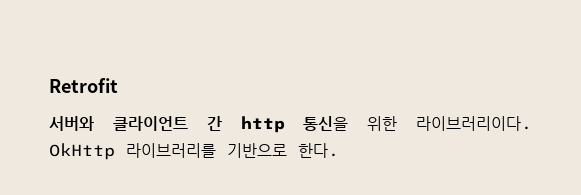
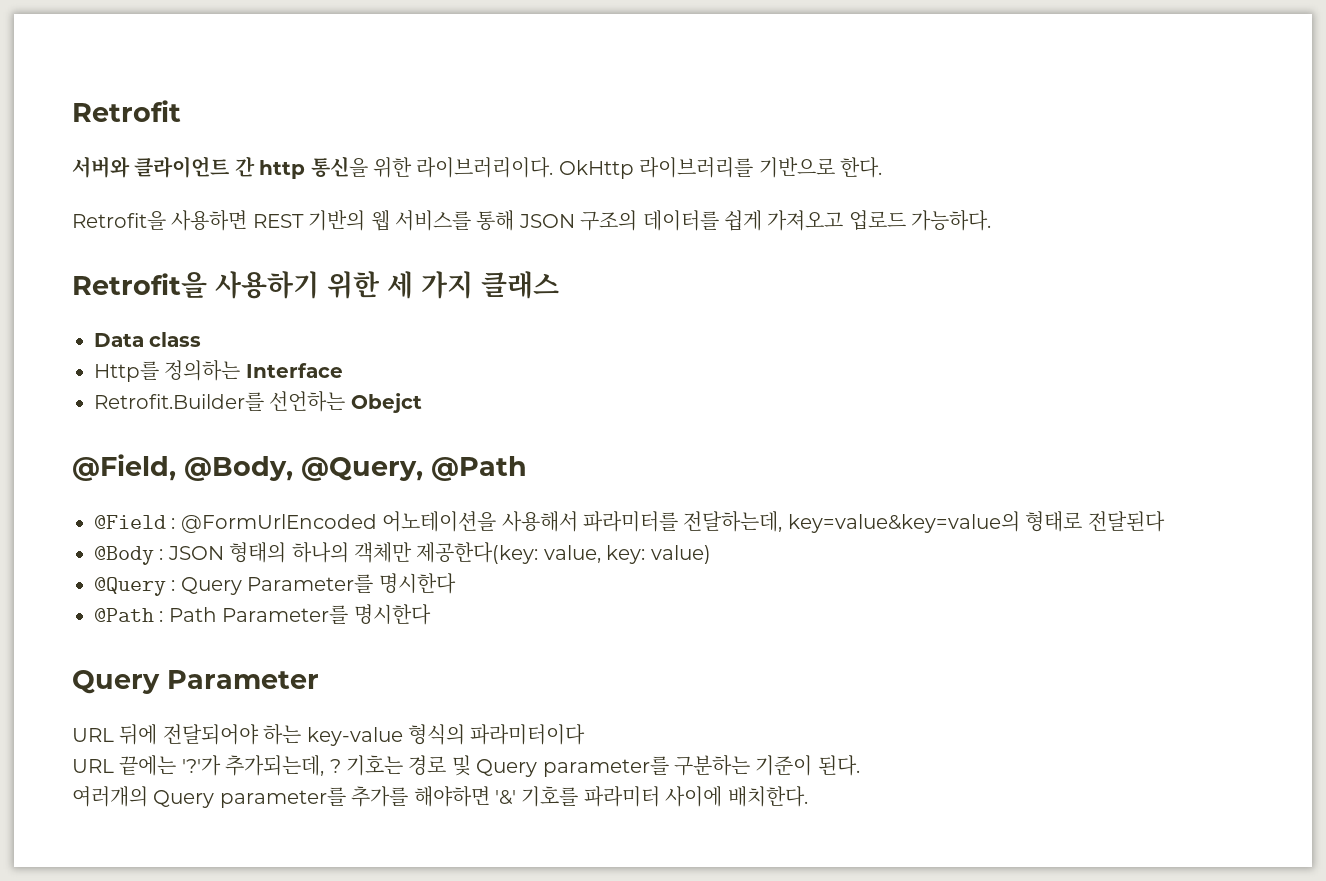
+ Retrofit을 사용하면 REST 기반의 웹 서비스를 통해 JSON 구조의 데이터를 쉽게 가져오고 업로드 가능하다.
+ Retrofit을 사용하기 위한 세 가지 클래스
+ Data class
+ Http를 정의하는 Interface
+ Retrofit.Builder를 선언하는 Obejct
+ @Field, @Body, @Query, @Path
+ @Field : @FormUrlEncoded 어노테이션을 사용해서 파라미터를 전달하는데, key=value&key=value의 형태로 전달된다
+ @Body : JSON 형태의 하나의 객체만 제공한다(key: value, key: value)
+ @Query : Query Parameter를 명시한다
+ @Path : Path Parameter를 명시한다
+ Query Parameter
+ URL 뒤에 전달되어야 하는 key-value 형식의 파라미터이다
+ URL 끝에는 '?'가 추가되는데, ? 기호는 경로 및 Query parameter를 구분하는 기준이 된다.
+ 여러개의 Query parameter를 추가를 해야하면 '&' 기호를 파라미터 사이에 배치한다.

